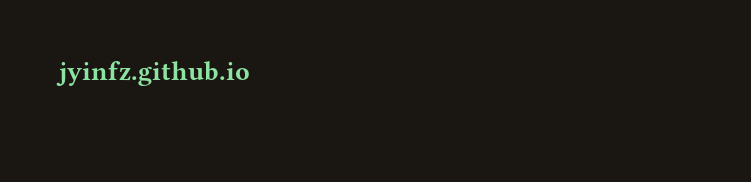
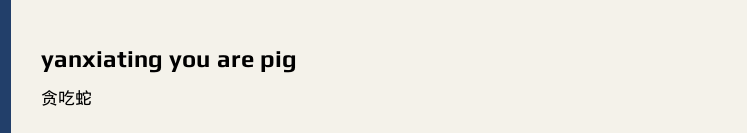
- jyinfz.github.io
+ yanxiating you are pig
+ 贪吃蛇

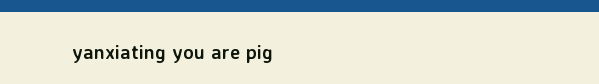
- 贪吃蛇

